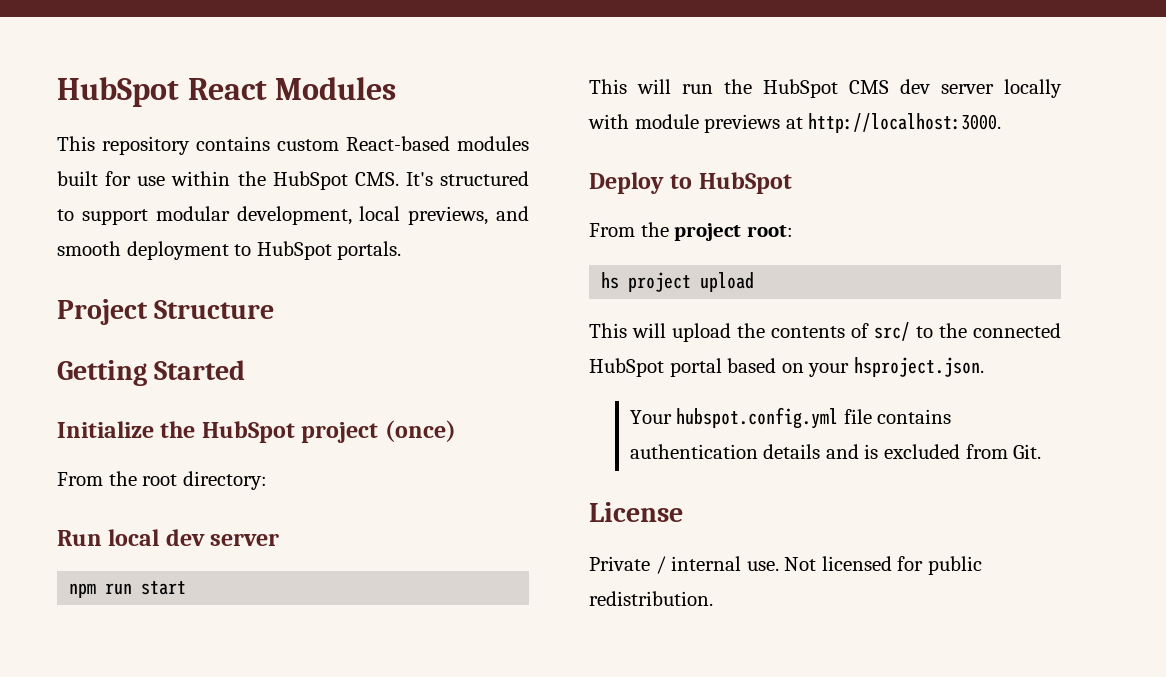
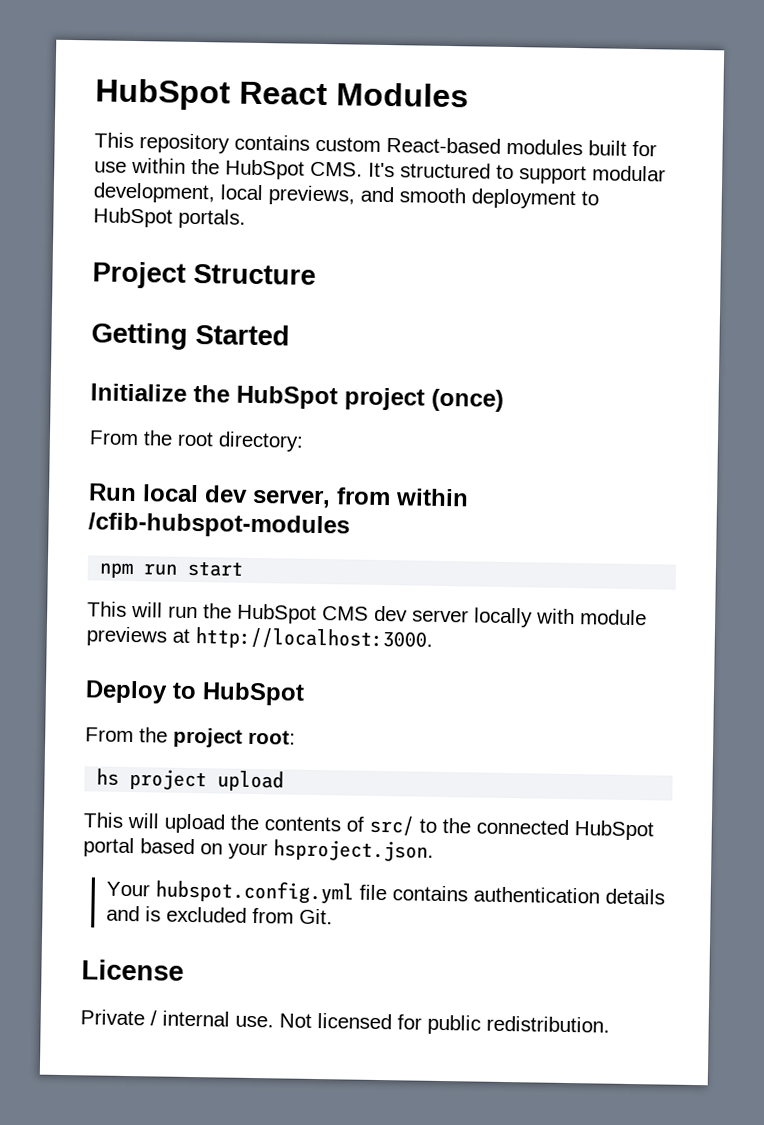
- Run local dev server
+ Run local dev server, from within /cfib-hubspot-modules

